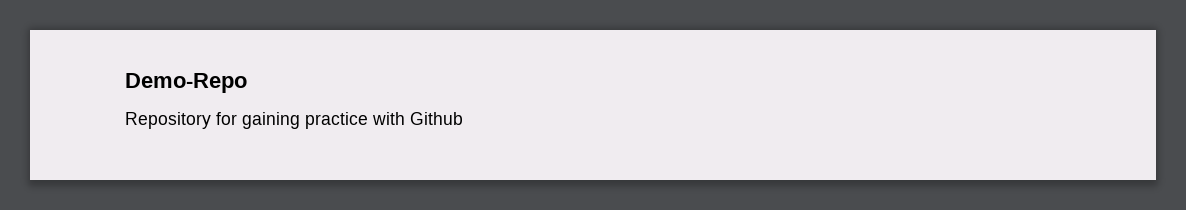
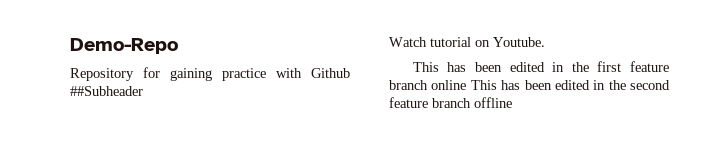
- Repository for gaining practice with Github
+ Repository for gaining practice with Github ##Subheader
+ Watch tutorial on Youtube.
+ This has been edited in the first feature branch online This has been edited in the second feature branch offline

